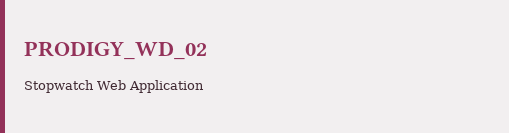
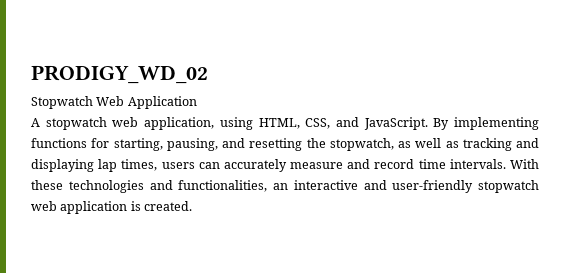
+ A stopwatch web application, using HTML, CSS, and JavaScript. By implementing functions for starting, pausing, and resetting the stopwatch, as well as tracking and displaying lap times, users can accurately measure and record time intervals. With these technologies and functionalities, an interactive and user-friendly stopwatch web application is created.

